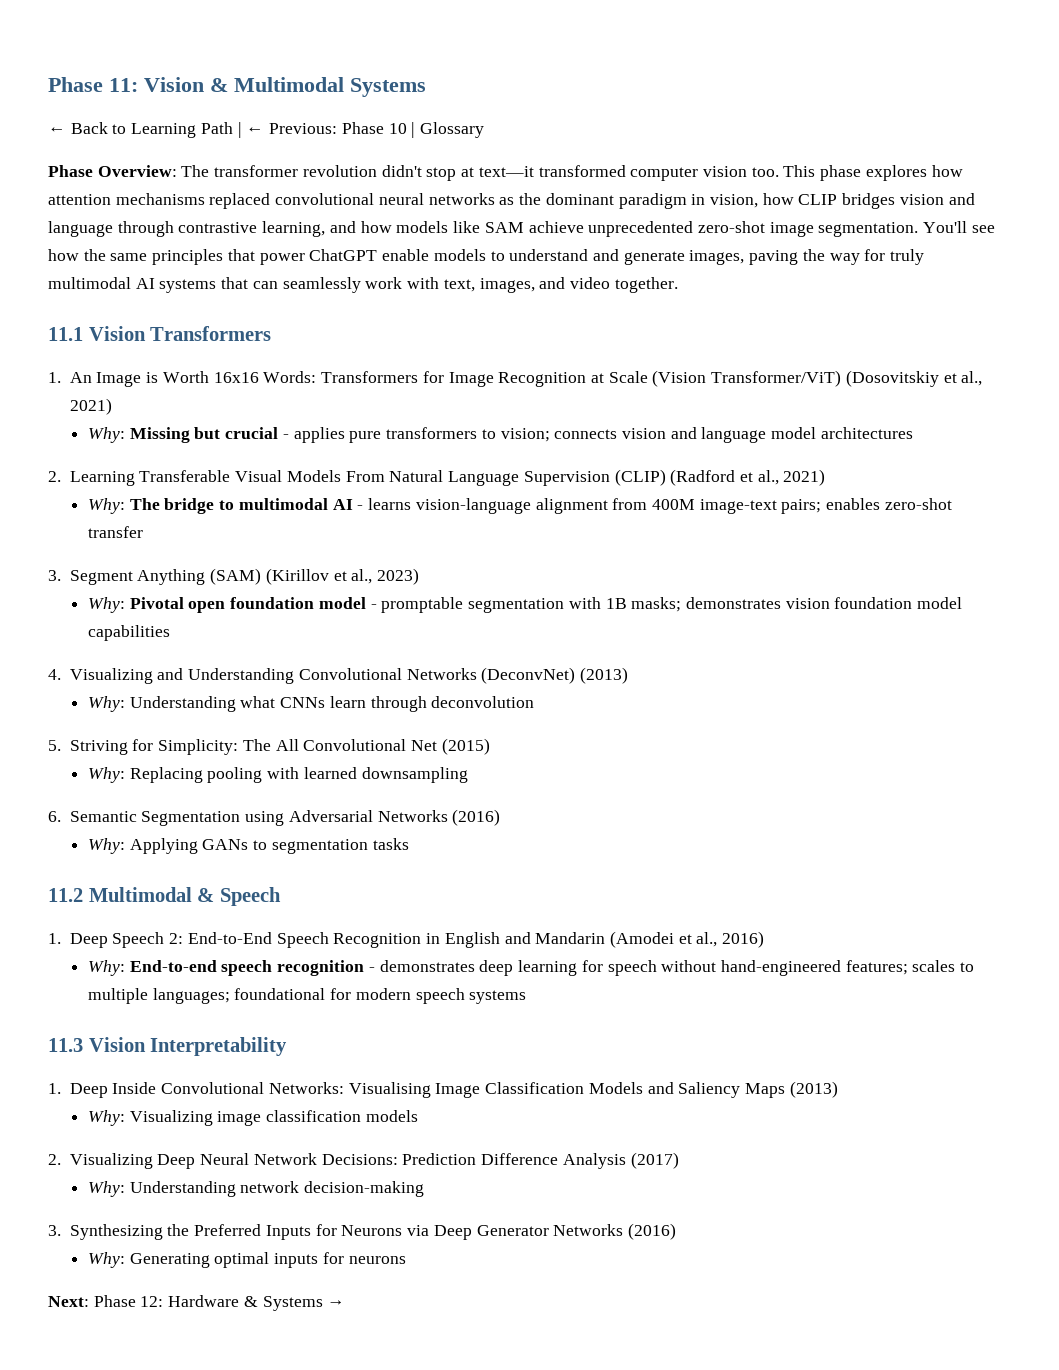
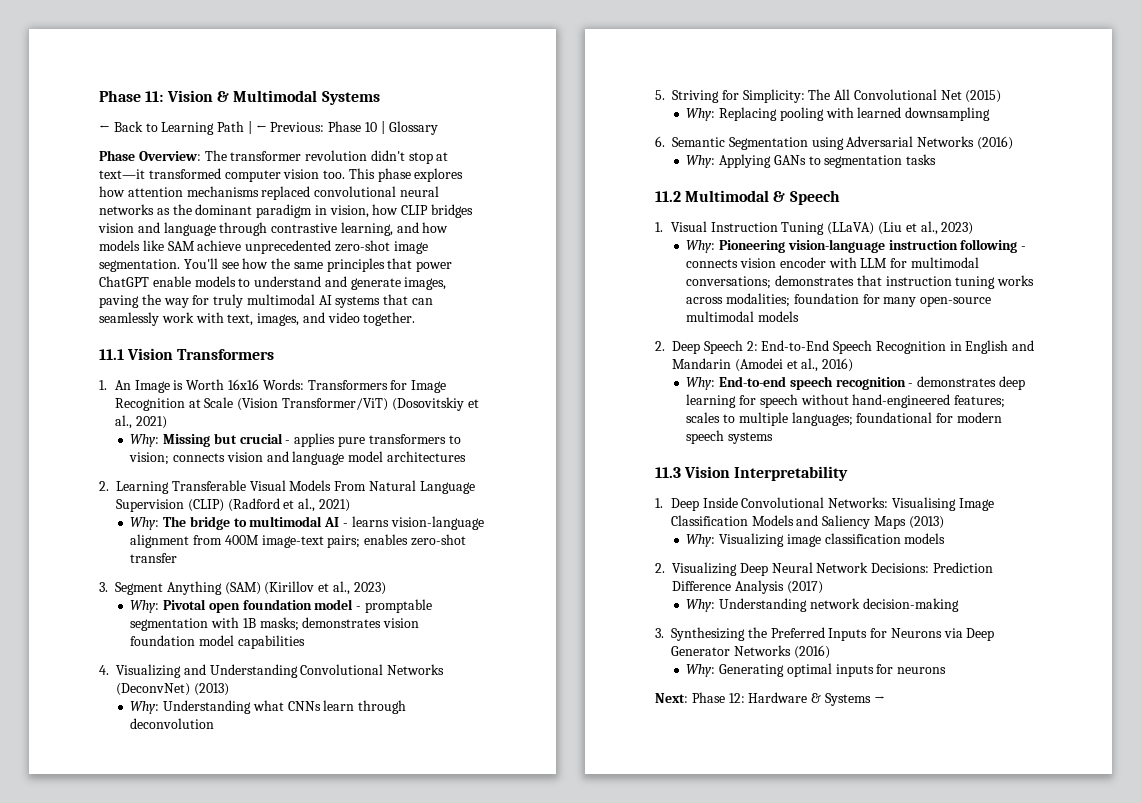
- 1. Deep Speech 2: End-to-End Speech Recognition in English and Mandarin (Amodei et al., 2016)
+ 1. Visual Instruction Tuning (LLaVA) (Liu et al., 2023)
+ Why: Pioneering vision-language instruction following - connects vision encoder with LLM for multimodal conversations; demonstrates that instruction tuning works across modalities; foundation for many open-source multimodal models
+ 2. Deep Speech 2: End-to-End Speech Recognition in English and Mandarin (Amodei et al., 2016)

